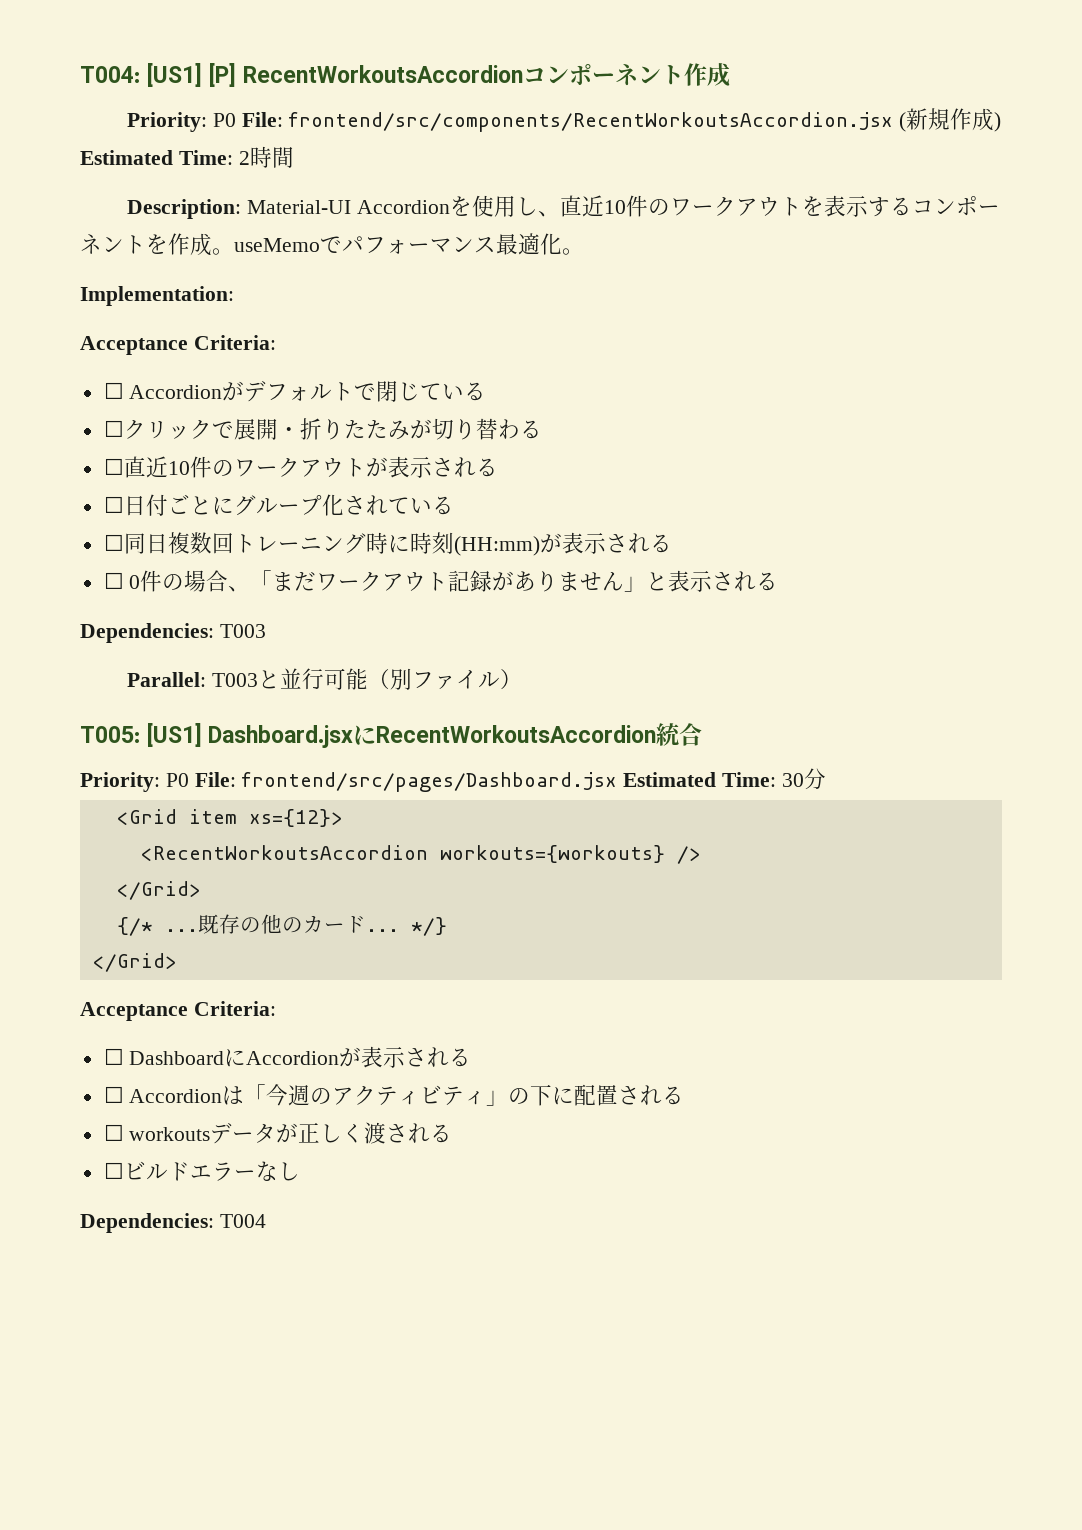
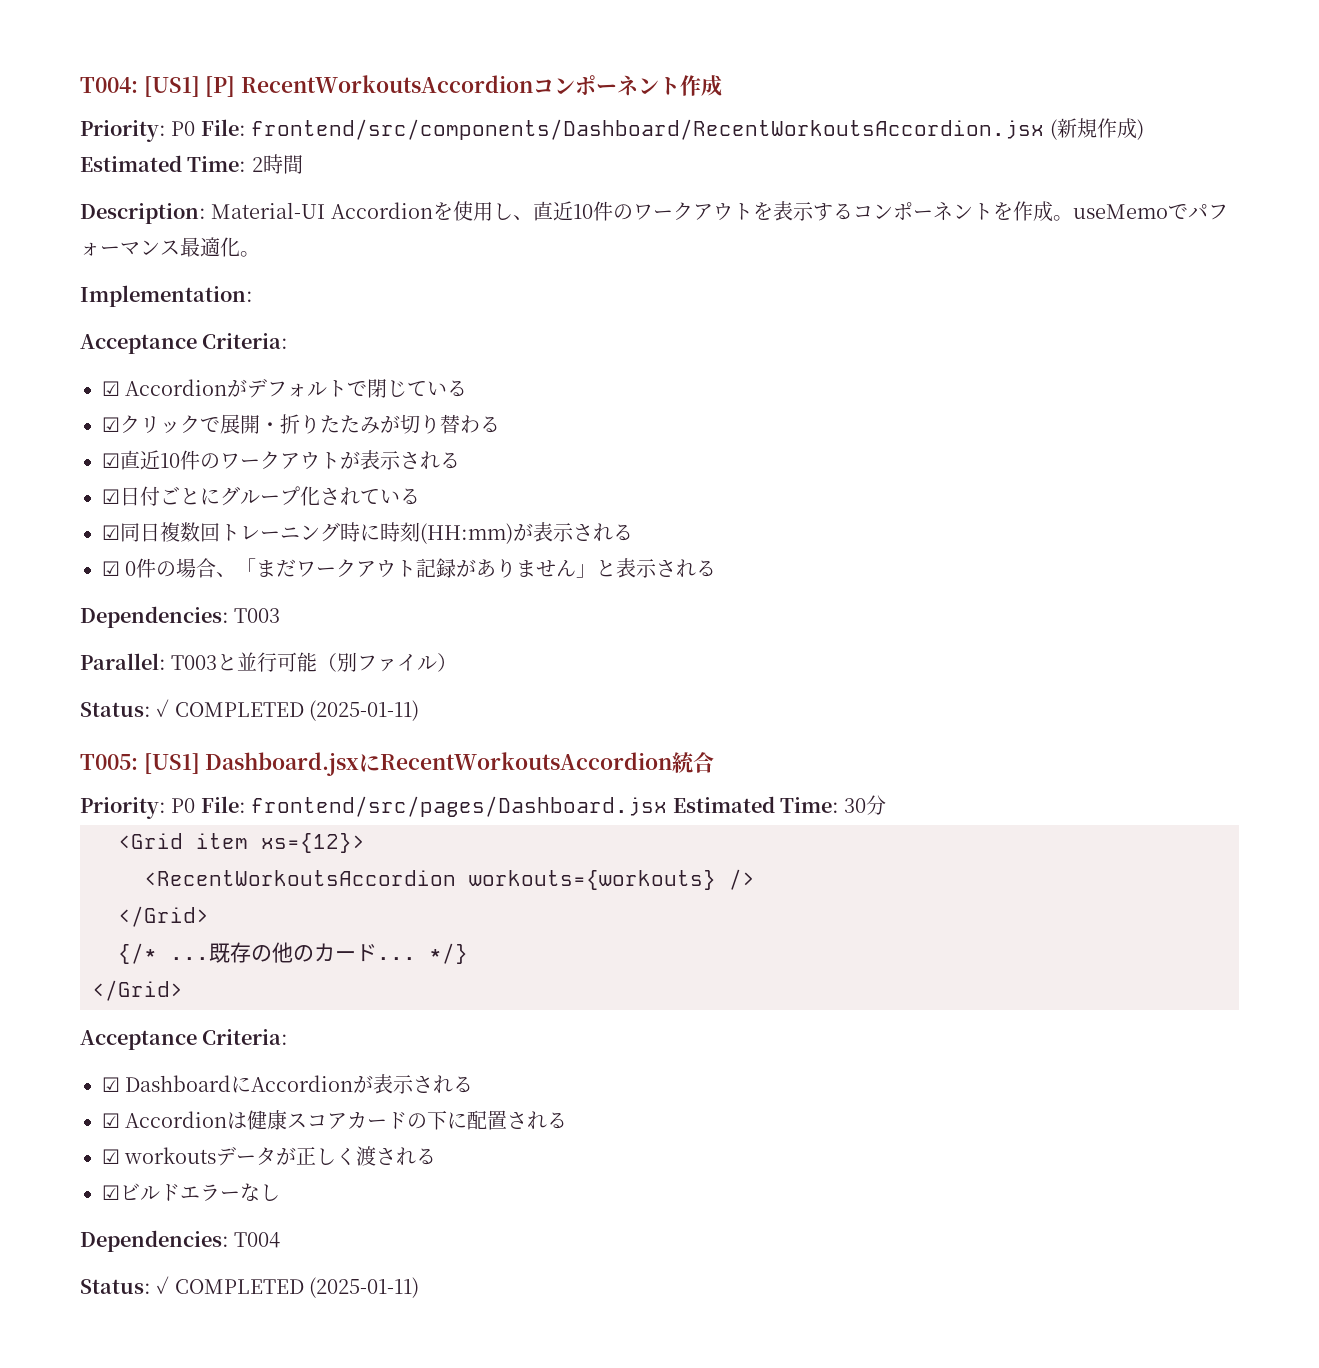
- Priority: P0 File: frontend/src/components/RecentWorkoutsAccordion.jsx (新規作成) Estimated Time: 2時間
+ Priority: P0 File: frontend/src/components/Dashboard/RecentWorkoutsAccordion.jsx (新規作成) Estimated Time: 2時間
- ☐ Accordionがデフォルトで閉じている
+ ☑ Accordionがデフォルトで閉じている
- ☐クリックで展開・折りたたみが切り替わる
+ ☑クリックで展開・折りたたみが切り替わる
- ☐直近10件のワークアウトが表示される
+ ☑直近10件のワークアウトが表示される
- ☐日付ごとにグループ化されている
+ ☑日付ごとにグループ化されている
- ☐同日複数回トレーニング時に時刻(HH:mm)が表示される
+ ☑同日複数回トレーニング時に時刻(HH:mm)が表示される
- ☐ 0件の場合、「まだワークアウト記録がありません」と表示される
+ ☑ 0件の場合、「まだワークアウト記録がありません」と表示される
  Parallel: T003と並行可能（別ファイル）
+ Status: ✓ COMPLETED (2025-01-11)
- ☐ DashboardにAccordionが表示される
+ ☑ DashboardにAccordionが表示される
- ☐ Accordionは「今週のアクティビティ」の下に配置される
+ ☑ Accordionは健康スコアカードの下に配置される
- ☐ workoutsデータが正しく渡される
+ ☑ workoutsデータが正しく渡される
- ☐ビルドエラーなし
+ ☑ビルドエラーなし
  Dependencies: T004
+ Status: ✓ COMPLETED (2025-01-11)

